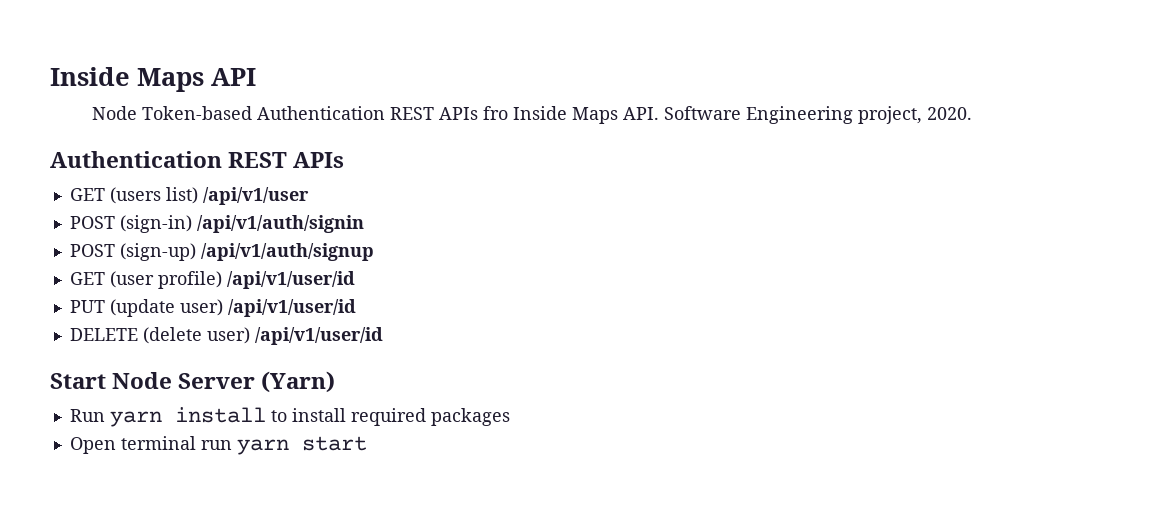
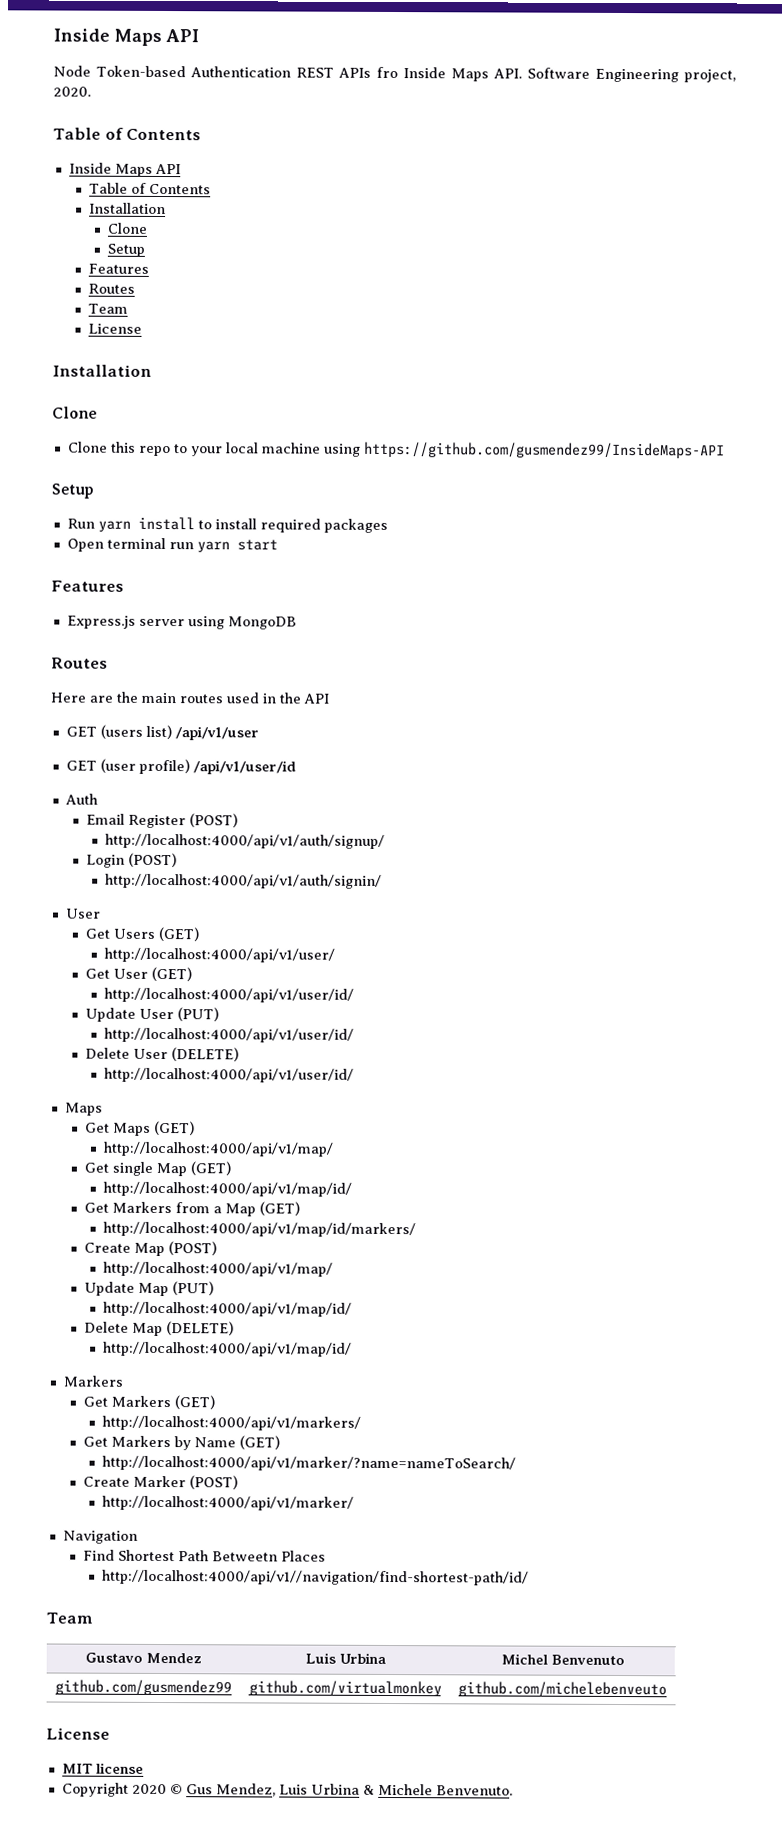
  Node Token-based Authentication REST APIs fro Inside Maps API. Software Engineering project, 2020.
- Authentication REST APIs
- GET (users list) /api/v1/user
- POST (sign-in) /api/v1/auth/signin
- POST (sign-up) /api/v1/auth/signup
- GET (user profile) /api/v1/user/id
- PUT (update user) /api/v1/user/id
- DELETE (delete user) /api/v1/user/id
- Start Node Server (Yarn)
+ Table of Contents
+ Inside Maps API
+ Table of Contents
+ Installation
+ Clone
+ Setup
+ Features
+ Routes
+ Team
+ License
+ Installation
+ Clone
+ Clone this repo to your local machine using https://github.com/gusmendez99/InsideMaps-API
+ Setup
  Open terminal run yarn start
+ Features
+ Express.js server using MongoDB
+ Routes
+ Here are the main routes used in the API
+ GET (users list) /api/v1/user
+ GET (user profile) /api/v1/user/id
+ Auth
+ Email Register (POST)
+ http://localhost:4000/api/v1/auth/signup/
+ Login (POST)
+ http://localhost:4000/api/v1/auth/signin/
+ User
+ Get Users (GET)
+ http://localhost:4000/api/v1/user/
+ Get User (GET)
+ http://localhost:4000/api/v1/user/id/
+ Update User (PUT)
+ http://localhost:4000/api/v1/user/id/
+ Delete User (DELETE)
+ http://localhost:4000/api/v1/user/id/
+ Maps
+ Get Maps (GET)
+ http://localhost:4000/api/v1/map/
+ Get single Map (GET)
+ http://localhost:4000/api/v1/map/id/
+ Get Markers from a Map (GET)
+ http://localhost:4000/api/v1/map/id/markers/
+ Create Map (POST)
+ http://localhost:4000/api/v1/map/
+ Update Map (PUT)
+ http://localhost:4000/api/v1/map/id/
+ Delete Map (DELETE)
+ http://localhost:4000/api/v1/map/id/
+ Markers
+ Get Markers (GET)
+ http://localhost:4000/api/v1/markers/
+ Get Markers by Name (GET)
+ http://localhost:4000/api/v1/marker/?name=nameToSearch/
+ Create Marker (POST)
+ http://localhost:4000/api/v1/marker/
+ Navigation
+ Find Shortest Path Betweetn Places
+ http://localhost:4000/api/v1//navigation/find-shortest-path/id/
+ Team
+ Gustavo Mendez | Luis Urbina | Michel Benvenuto
+ github.com/gusmendez99 | github.com/virtualmonkey | github.com/michelebenveuto
+ License
+ MIT license
+ Copyright 2020 © Gus Mendez, Luis Urbina & Michele Benvenuto.

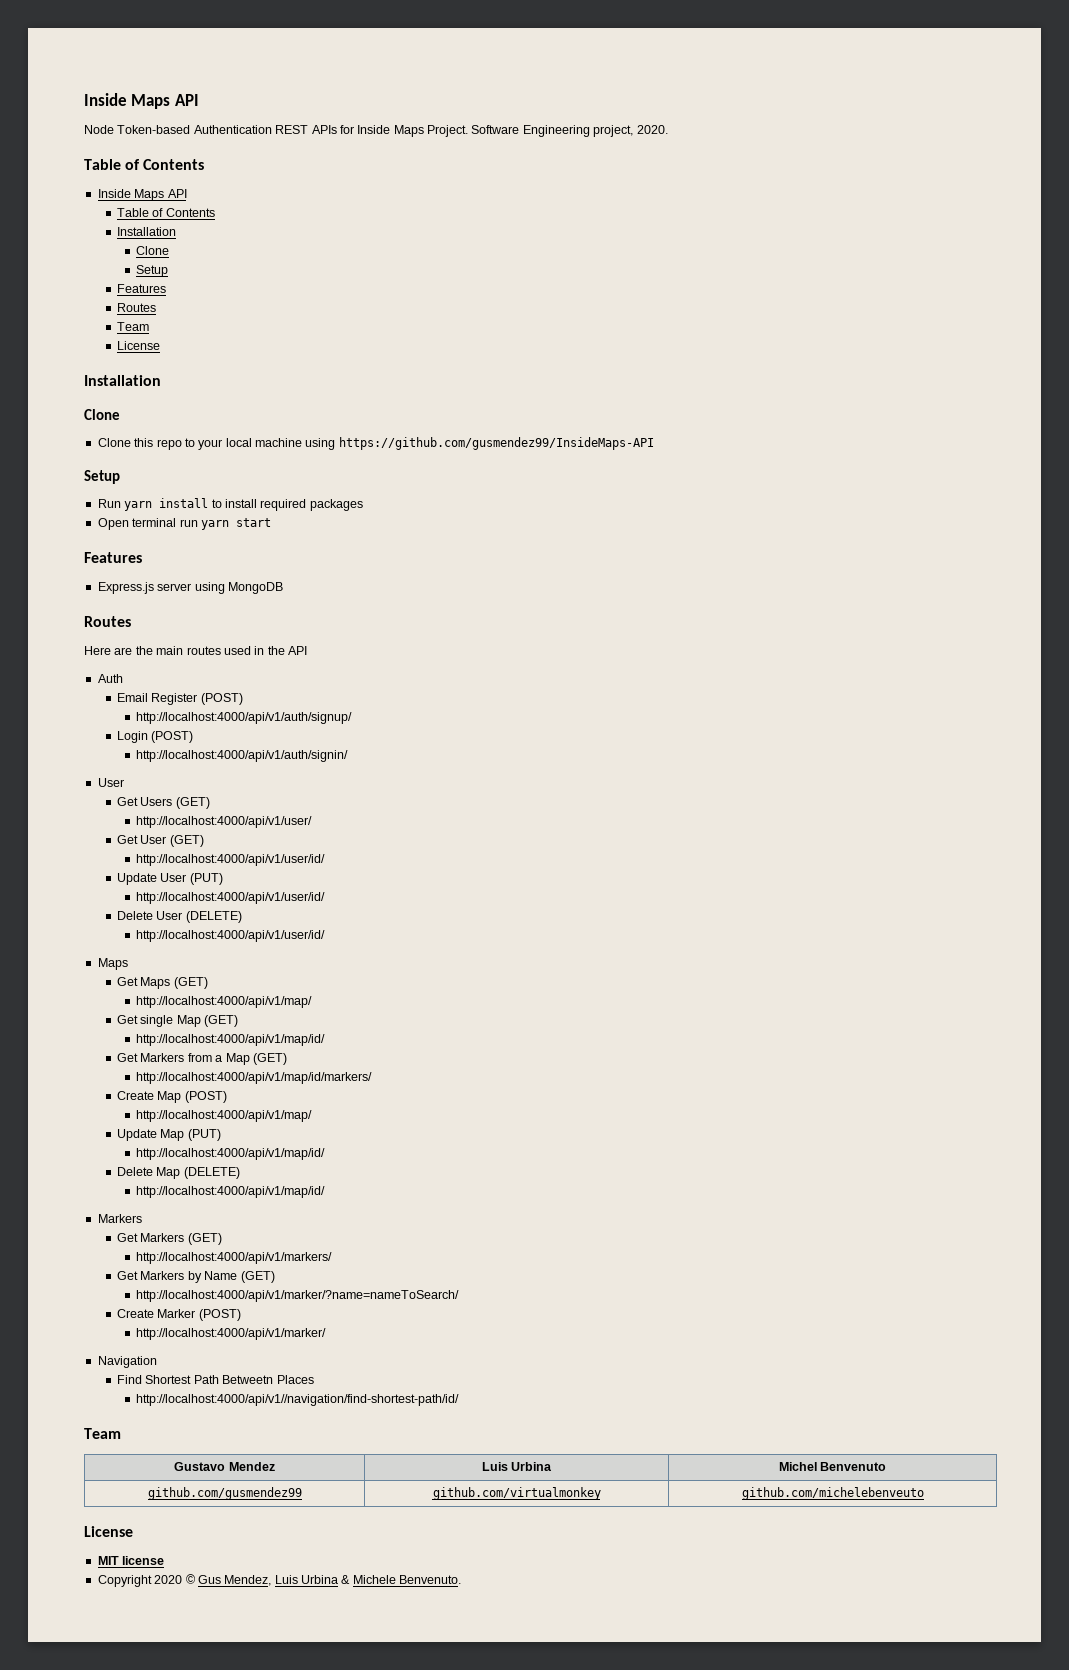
- Node Token-based Authentication REST APIs fro Inside Maps API. Software Engineering project, 2020.
+ Node Token-based Authentication REST APIs for Inside Maps Project. Software Engineering project, 2020.
- GET (users list) /api/v1/user
- GET (user profile) /api/v1/user/id

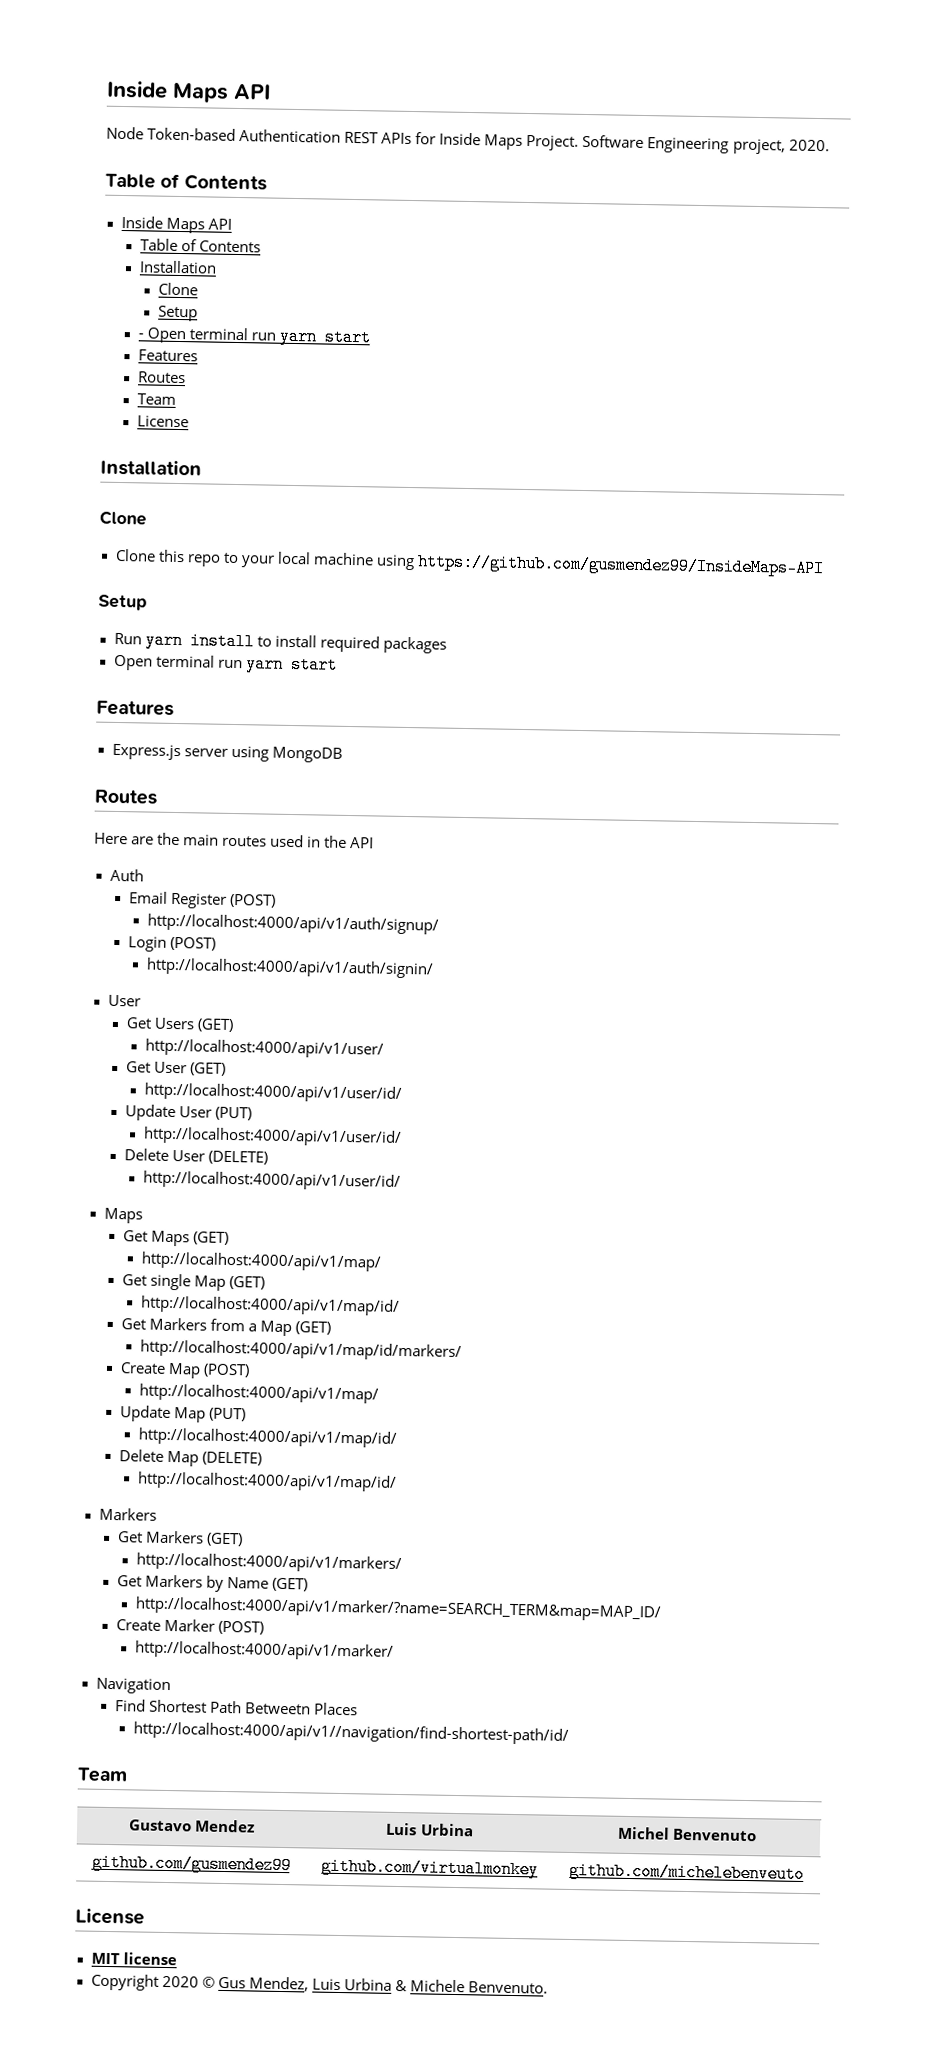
+ - Open terminal run yarn start
- http://localhost:4000/api/v1/marker/?name=nameToSearch/
+ http://localhost:4000/api/v1/marker/?name=SEARCH_TERM&map=MAP_ID/

